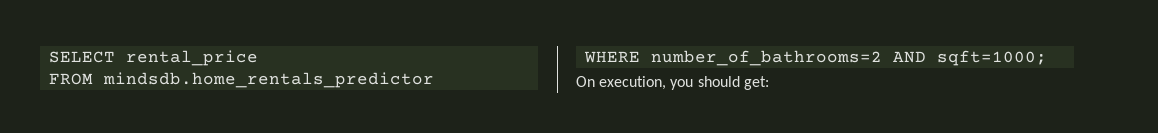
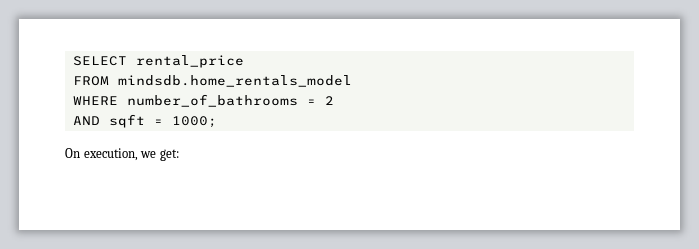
- FROM mindsdb.home_rentals_predictor
+ FROM mindsdb.home_rentals_model
- WHERE number_of_bathrooms=2 AND sqft=1000;
+ WHERE number_of_bathrooms = 2
+ AND sqft = 1000;
- On execution, you should get:
+ On execution, we get:

